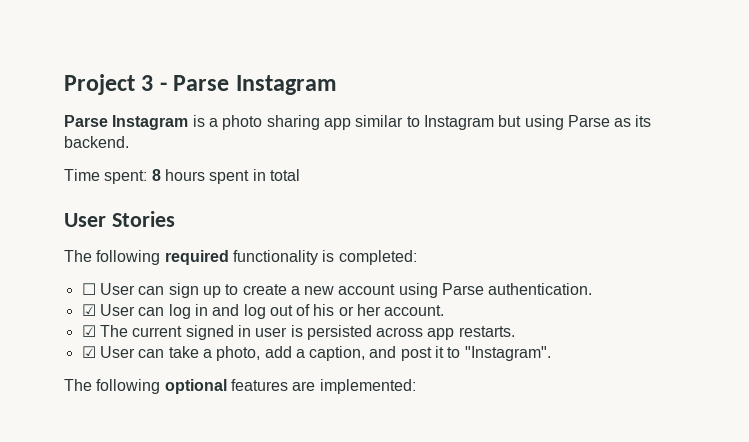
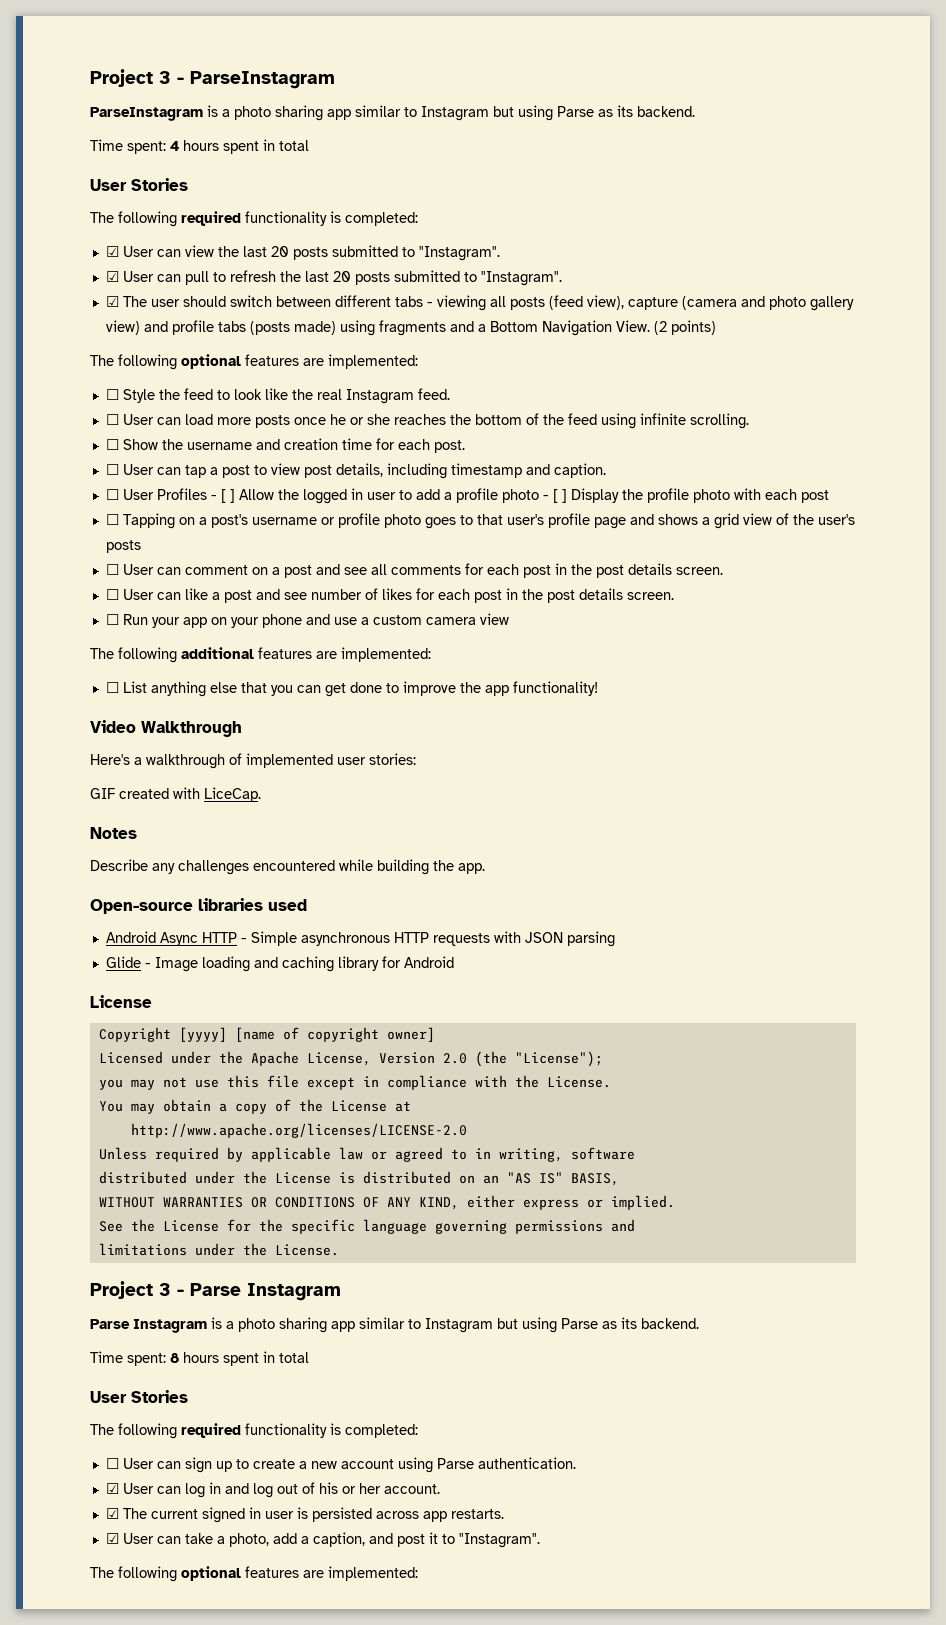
+ Project 3 - ParseInstagram
+ ParseInstagram is a photo sharing app similar to Instagram but using Parse as its backend.
+ Time spent: 4 hours spent in total
+ User Stories
+ The following required functionality is completed:
+ ☑ User can view the last 20 posts submitted to "Instagram".
+ ☑ User can pull to refresh the last 20 posts submitted to "Instagram".
+ ☑ The user should switch between different tabs - viewing all posts (feed view), capture (camera and photo gallery view) and profile tabs (posts made) using fragments and a Bottom Navigation View. (2 points)
+ The following optional features are implemented:
+ ☐ Style the feed to look like the real Instagram feed.
+ ☐ User can load more posts once he or she reaches the bottom of the feed using infinite scrolling.
+ ☐ Show the username and creation time for each post.
+ ☐ User can tap a post to view post details, including timestamp and caption.
+ ☐ User Profiles - [ ] Allow the logged in user to add a profile photo - [ ] Display the profile photo with each post
+ ☐ Tapping on a post's username or profile photo goes to that user's profile page and shows a grid view of the user's posts
+ ☐ User can comment on a post and see all comments for each post in the post details screen.
+ ☐ User can like a post and see number of likes for each post in the post details screen.
+ ☐ Run your app on your phone and use a custom camera view
+ The following additional features are implemented:
+ ☐ List anything else that you can get done to improve the app functionality!
+ Video Walkthrough
+ Here's a walkthrough of implemented user stories:
+ GIF created with LiceCap.
+ Notes
+ Describe any challenges encountered while building the app.
+ Open-source libraries used
+ Android Async HTTP - Simple asynchronous HTTP requests with JSON parsing
+ Glide - Image loading and caching library for Android
+ License
+ Copyright [yyyy] [name of copyright owner]
+ Licensed under the Apache License, Version 2.0 (the "License");
+ you may not use this file except in compliance with the License.
+ You may obtain a copy of the License at
+ http://www.apache.org/licenses/LICENSE-2.0
+ Unless required by applicable law or agreed to in writing, software
+ distributed under the License is distributed on an "AS IS" BASIS,
+ WITHOUT WARRANTIES OR CONDITIONS OF ANY KIND, either express or implied.
+ See the License for the specific language governing permissions and
+ limitations under the License.

